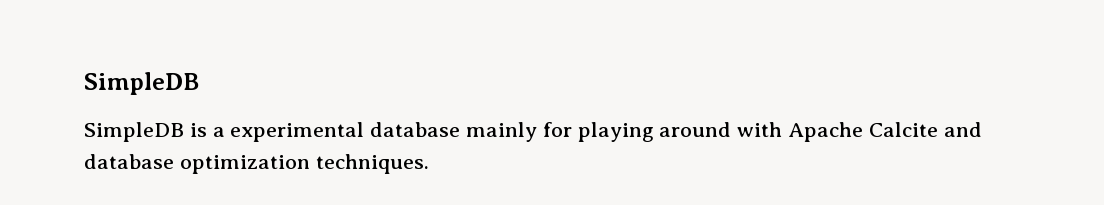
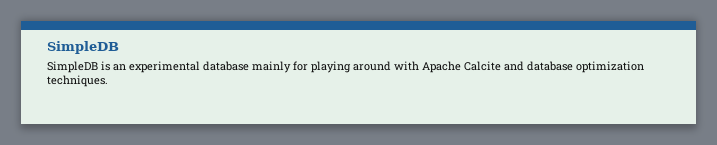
- SimpleDB is a experimental database mainly for playing around with Apache Calcite and database optimization techniques.
+ SimpleDB is an experimental database mainly for playing around with Apache Calcite and database optimization techniques.

